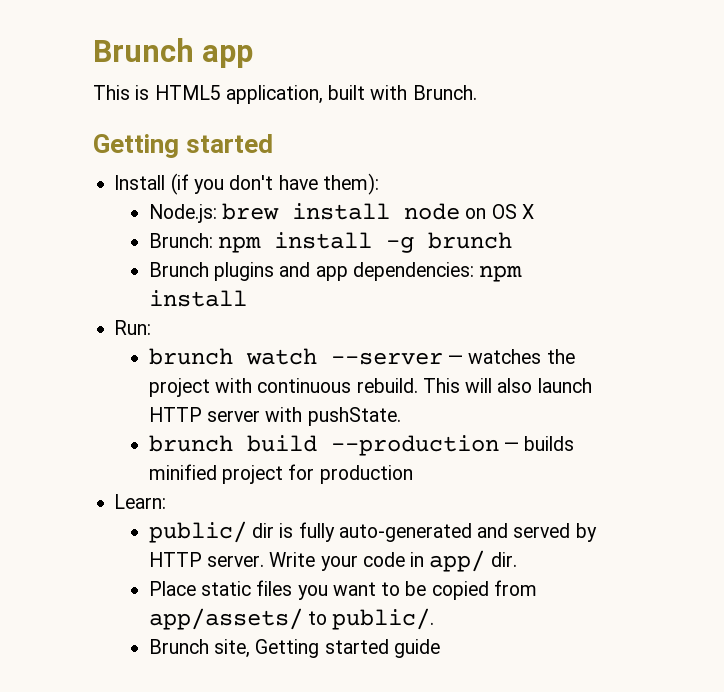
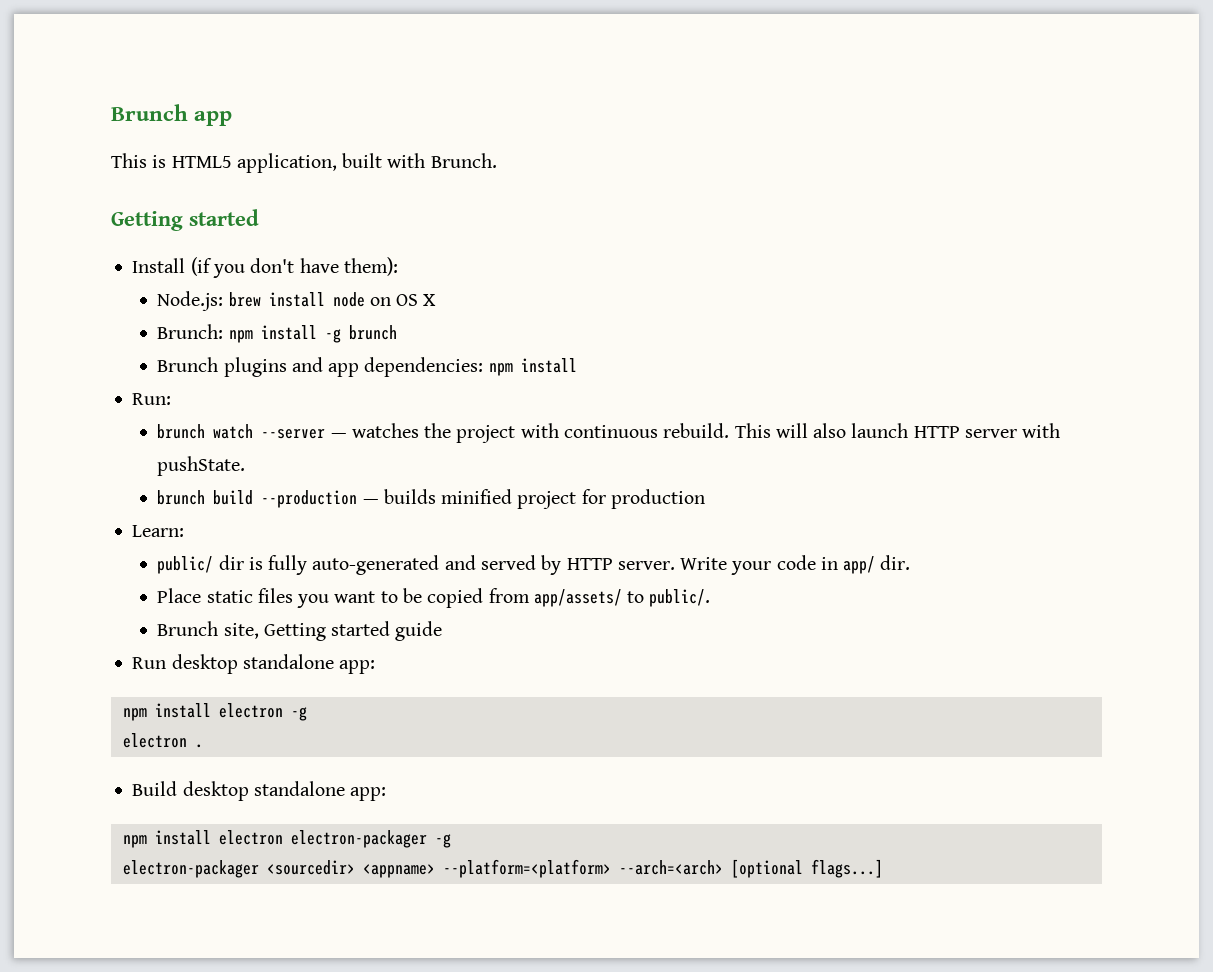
+ Run desktop standalone app:
+ npm install electron -g
+ electron .
+ Build desktop standalone app:
+ npm install electron electron-packager -g
+ electron-packager <sourcedir> <appname> --platform=<platform> --arch=<arch> [optional flags...]

